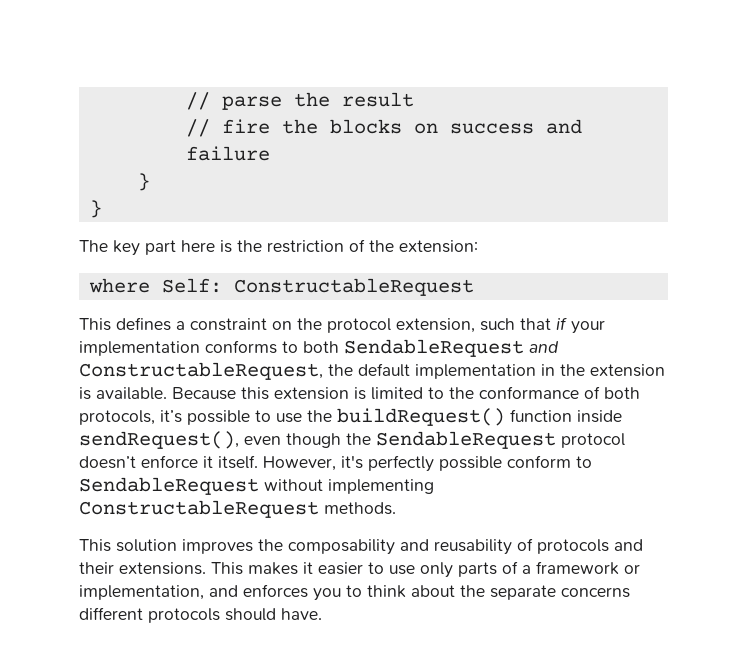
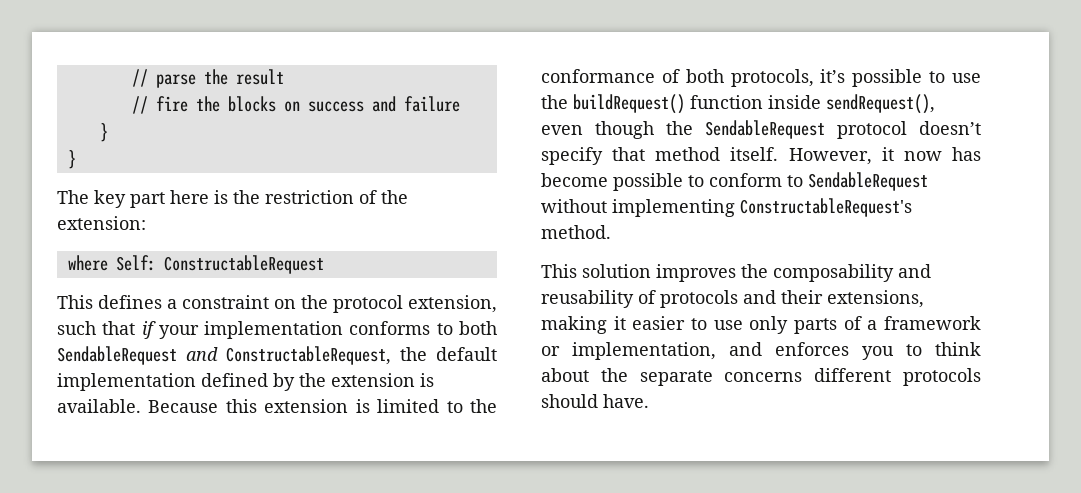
- This defines a constraint on the protocol extension, such that if your implementation conforms to both SendableRequest and ConstructableRequest, the default implementation in the extension is available.
+ This defines a constraint on the protocol extension, such that if your implementation conforms to both SendableRequest and ConstructableRequest, the default implementation defined by the extension is available.
- Because this extension is limited to the conformance of both protocols, it’s possible to use the buildRequest() function inside sendRequest(), even though the SendableRequest protocol doesn’t enforce it itself. However, it's perfectly possible conform to SendableRequest without implementing ConstructableRequest methods.
+ Because this extension is limited to the conformance of both protocols, it’s possible to use the buildRequest() function inside sendRequest(), even though the SendableRequest protocol doesn’t specify that method itself. However, it now has become possible to conform to SendableRequest without implementing ConstructableRequest's method.
- This solution improves the composability and reusability of protocols and their extensions. This makes it easier to use only parts of a framework or implementation, and enforces you to think about the separate concerns different protocols should have.
+ This solution improves the composability and reusability of protocols and their extensions, making it easier to use only parts of a framework or implementation, and enforces you to think about the separate concerns different protocols should have.

